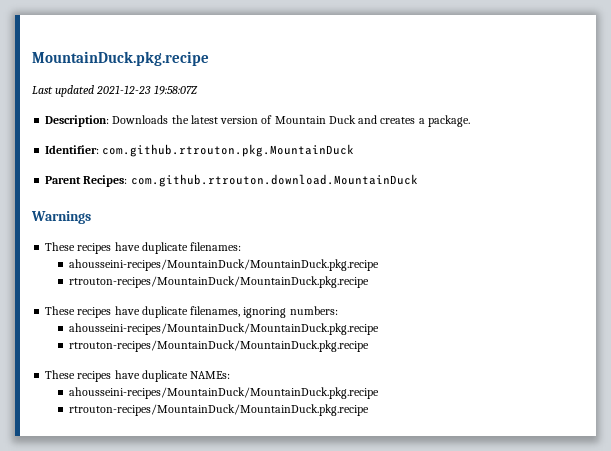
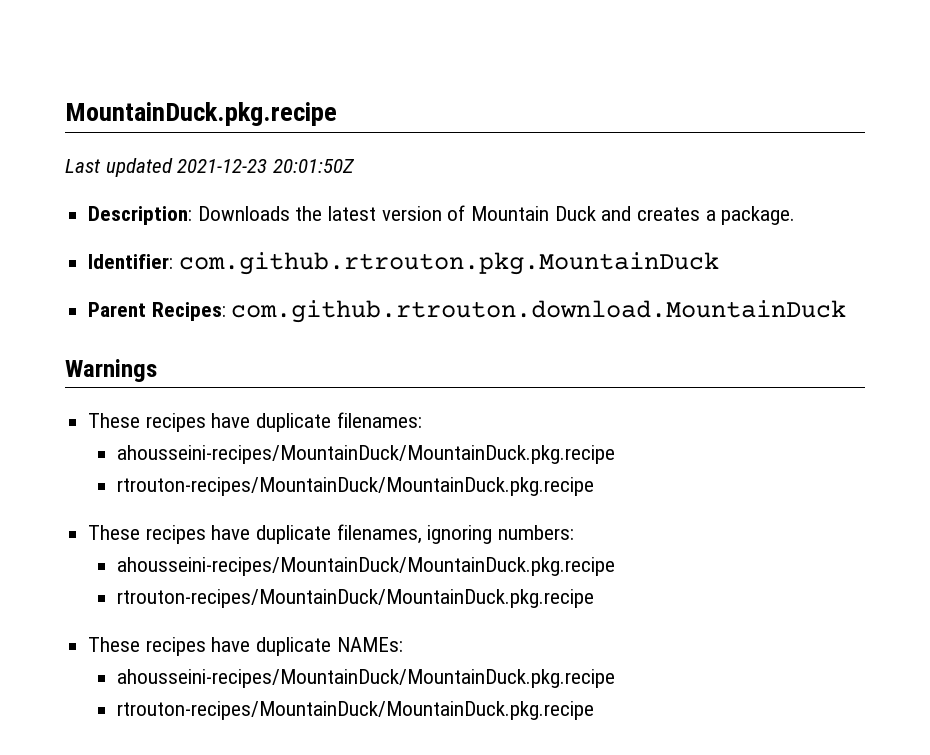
- Last updated 2021-12-23 19:58:07Z
+ Last updated 2021-12-23 20:01:50Z

